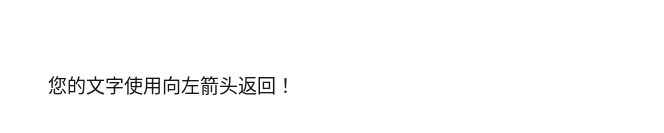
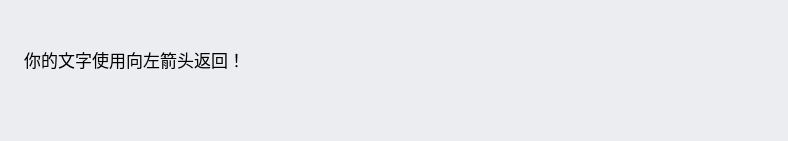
- 您的文字使用向左箭头返回！
+ 你的文字使用向左箭头返回！

